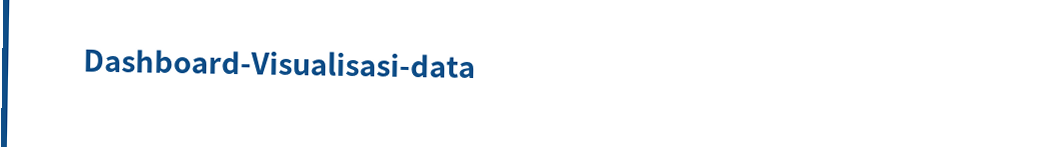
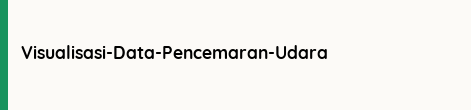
- Dashboard-Visualisasi-data
+ Visualisasi-Data-Pencemaran-Udara

